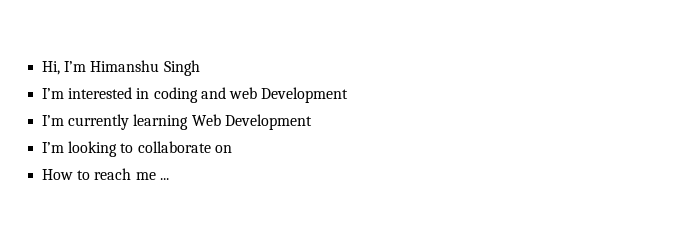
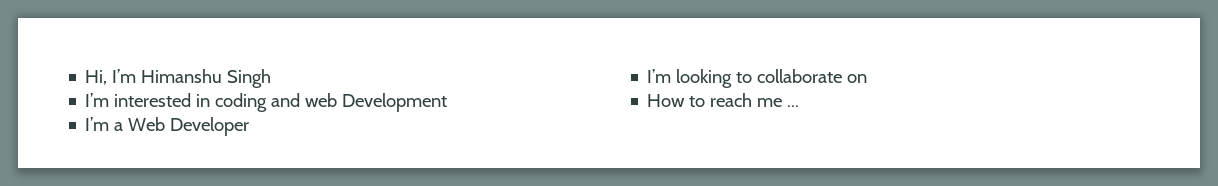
- I’m currently learning Web Development
+ I’m a Web Developer

